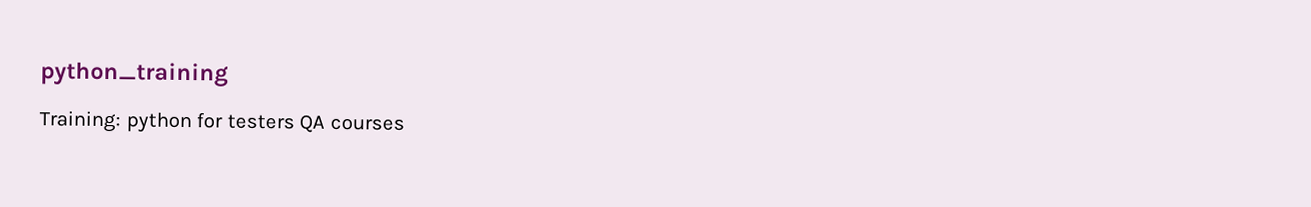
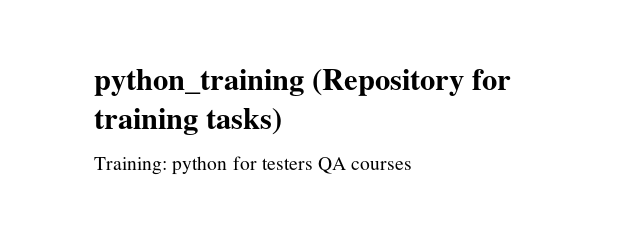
- python_training
+ python_training (Repository for training tasks)

